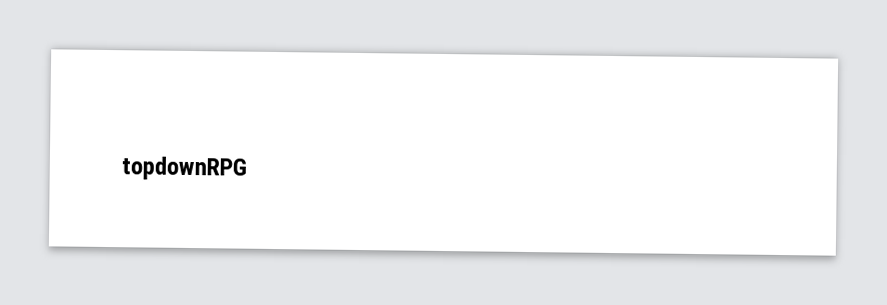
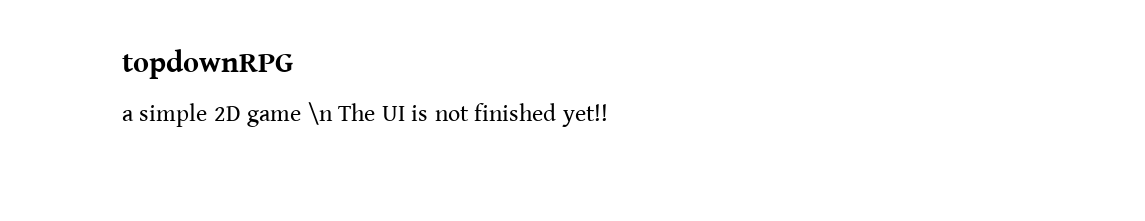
+ a simple 2D game \n The UI is not finished yet!!

